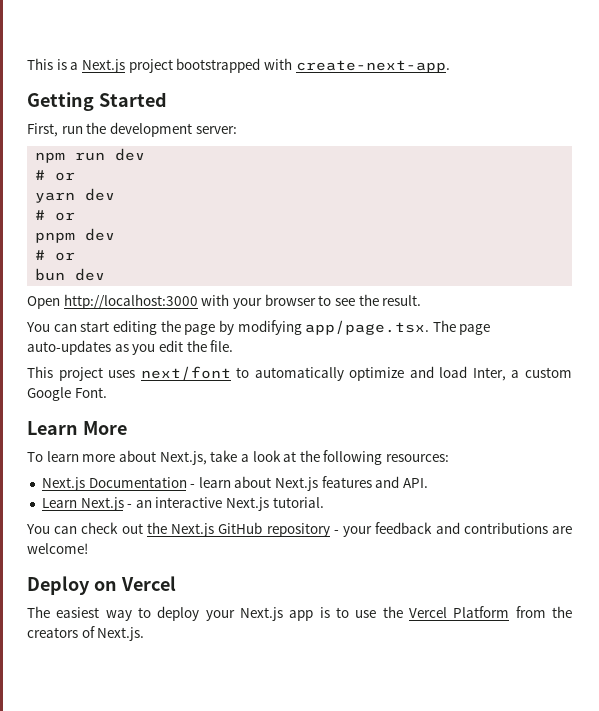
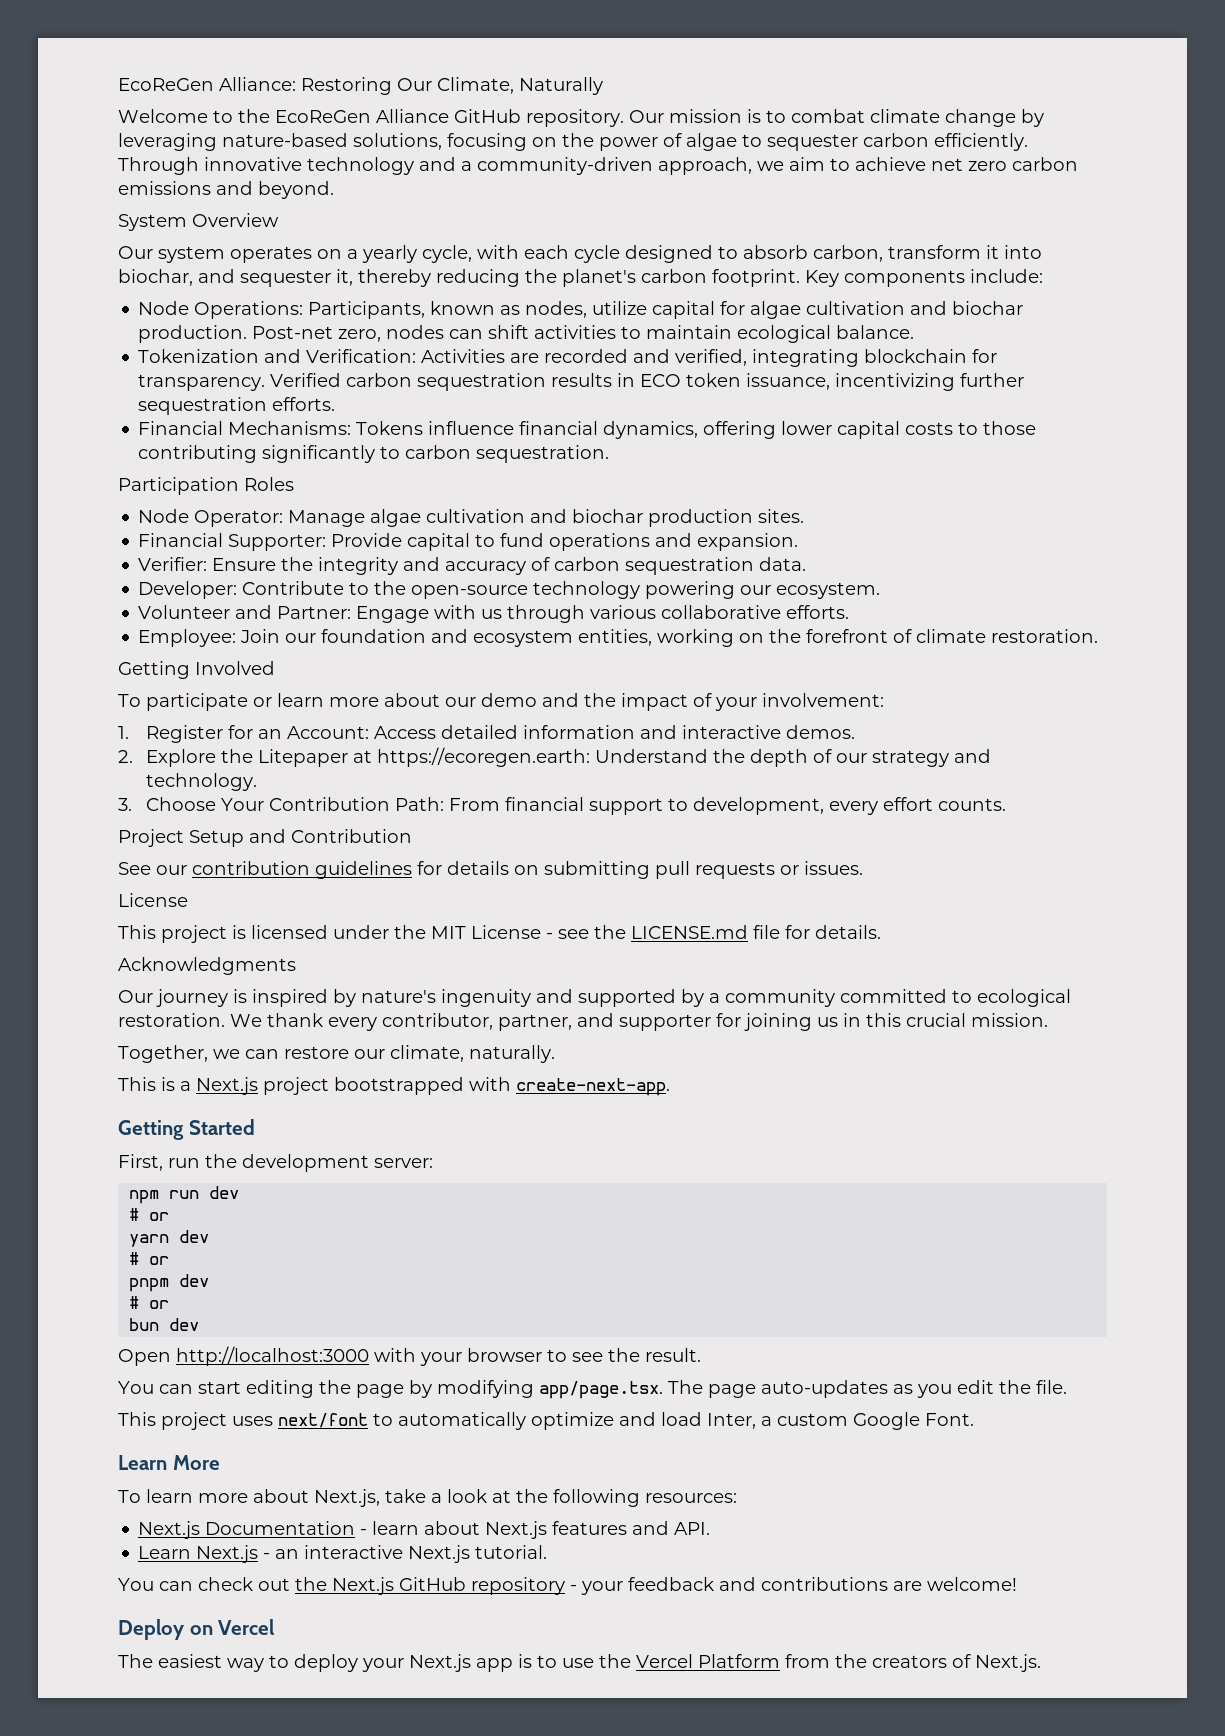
+ EcoReGen Alliance: Restoring Our Climate, Naturally
+ Welcome to the EcoReGen Alliance GitHub repository. Our mission is to combat climate change by leveraging nature-based solutions, focusing on the power of algae to sequester carbon efficiently. Through innovative technology and a community-driven approach, we aim to achieve net zero carbon emissions and beyond.
+ System Overview
+ Our system operates on a yearly cycle, with each cycle designed to absorb carbon, transform it into biochar, and sequester it, thereby reducing the planet's carbon footprint. Key components include:
+ Node Operations: Participants, known as nodes, utilize capital for algae cultivation and biochar production. Post-net zero, nodes can shift activities to maintain ecological balance.
+ Tokenization and Verification: Activities are recorded and verified, integrating blockchain for transparency. Verified carbon sequestration results in ECO token issuance, incentivizing further sequestration efforts.
+ Financial Mechanisms: Tokens influence financial dynamics, offering lower capital costs to those contributing significantly to carbon sequestration.
+ Participation Roles
+ Node Operator: Manage algae cultivation and biochar production sites.
+ Financial Supporter: Provide capital to fund operations and expansion.
+ Verifier: Ensure the integrity and accuracy of carbon sequestration data.
+ Developer: Contribute to the open-source technology powering our ecosystem.
+ Volunteer and Partner: Engage with us through various collaborative efforts.
+ Employee: Join our foundation and ecosystem entities, working on the forefront of climate restoration.
+ Getting Involved
+ To participate or learn more about our demo and the impact of your involvement:
+ 1. Register for an Account: Access detailed information and interactive demos.
+ 2. Explore the Litepaper at https://ecoregen.earth: Understand the depth of our strategy and technology.
+ 3. Choose Your Contribution Path: From financial support to development, every effort counts.
+ Project Setup and Contribution
+ See our contribution guidelines for details on submitting pull requests or issues.
+ License
+ This project is licensed under the MIT License - see the LICENSE.md file for details.
+ Acknowledgments
+ Our journey is inspired by nature's ingenuity and supported by a community committed to ecological restoration. We thank every contributor, partner, and supporter for joining us in this crucial mission.
+ Together, we can restore our climate, naturally.

